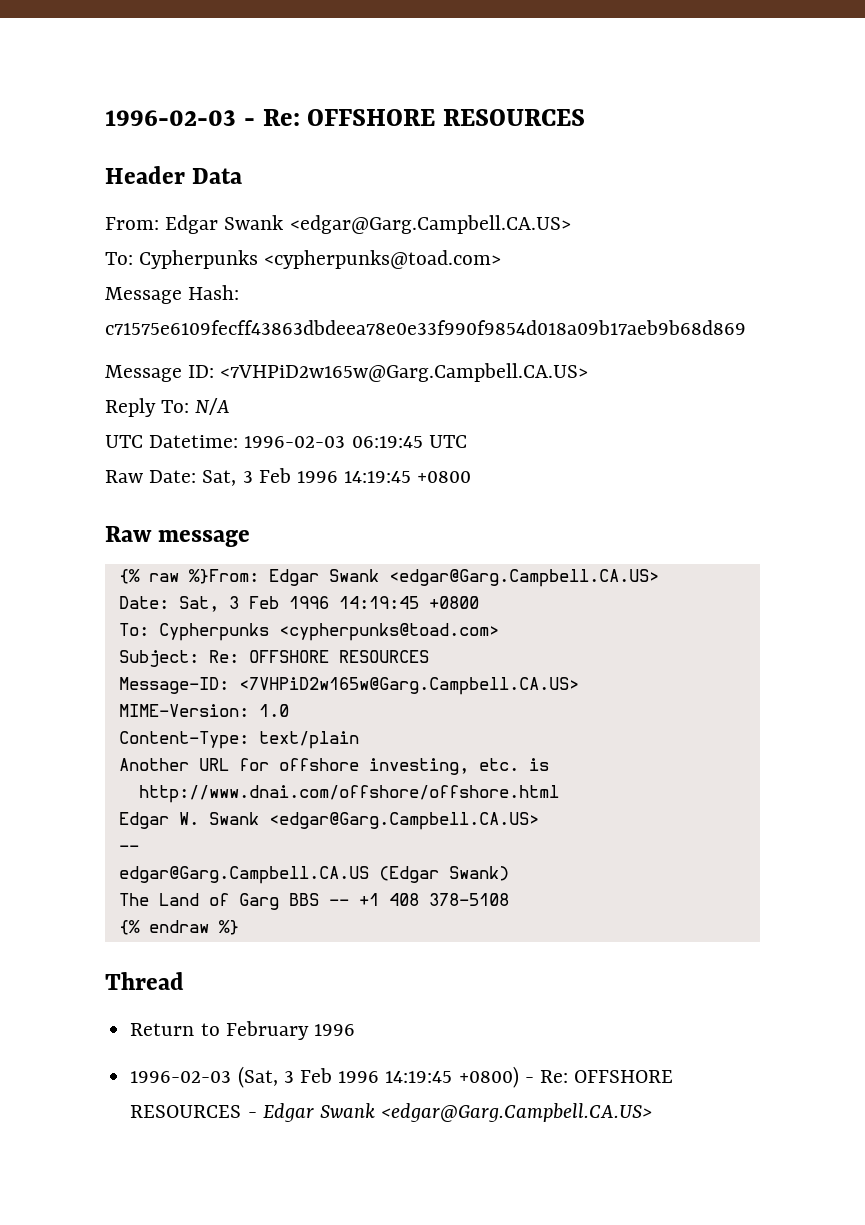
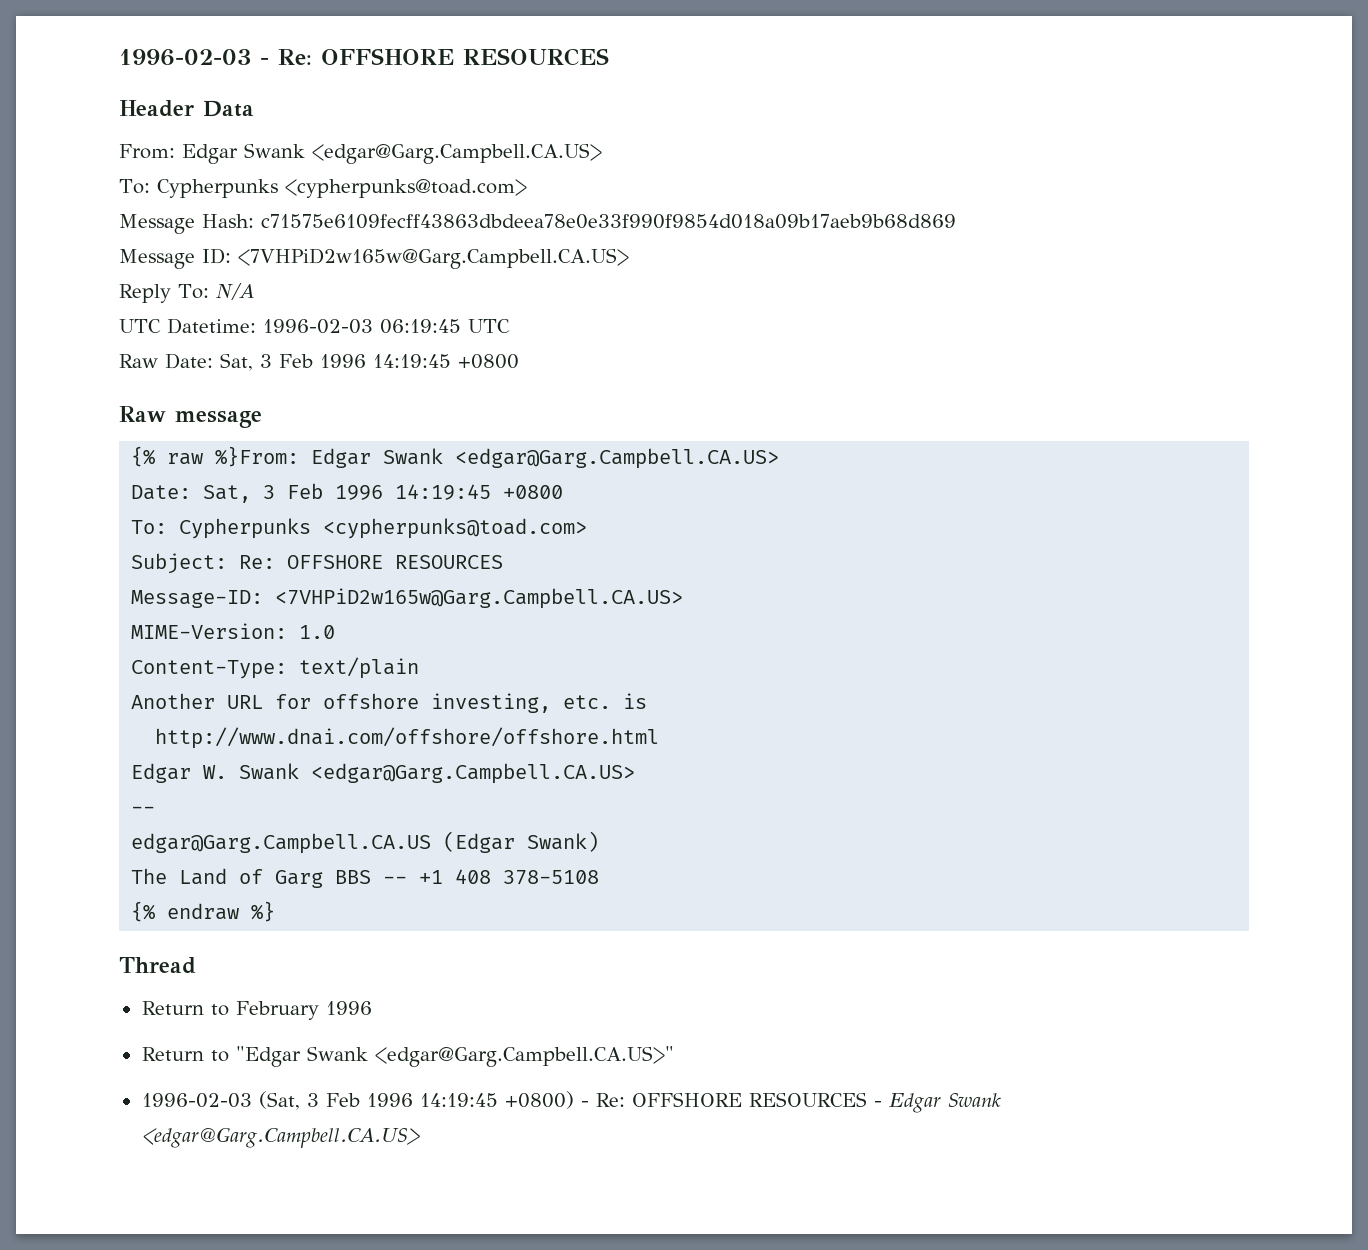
+ Return to "Edgar Swank <edgar@Garg.Campbell.CA.US>"

